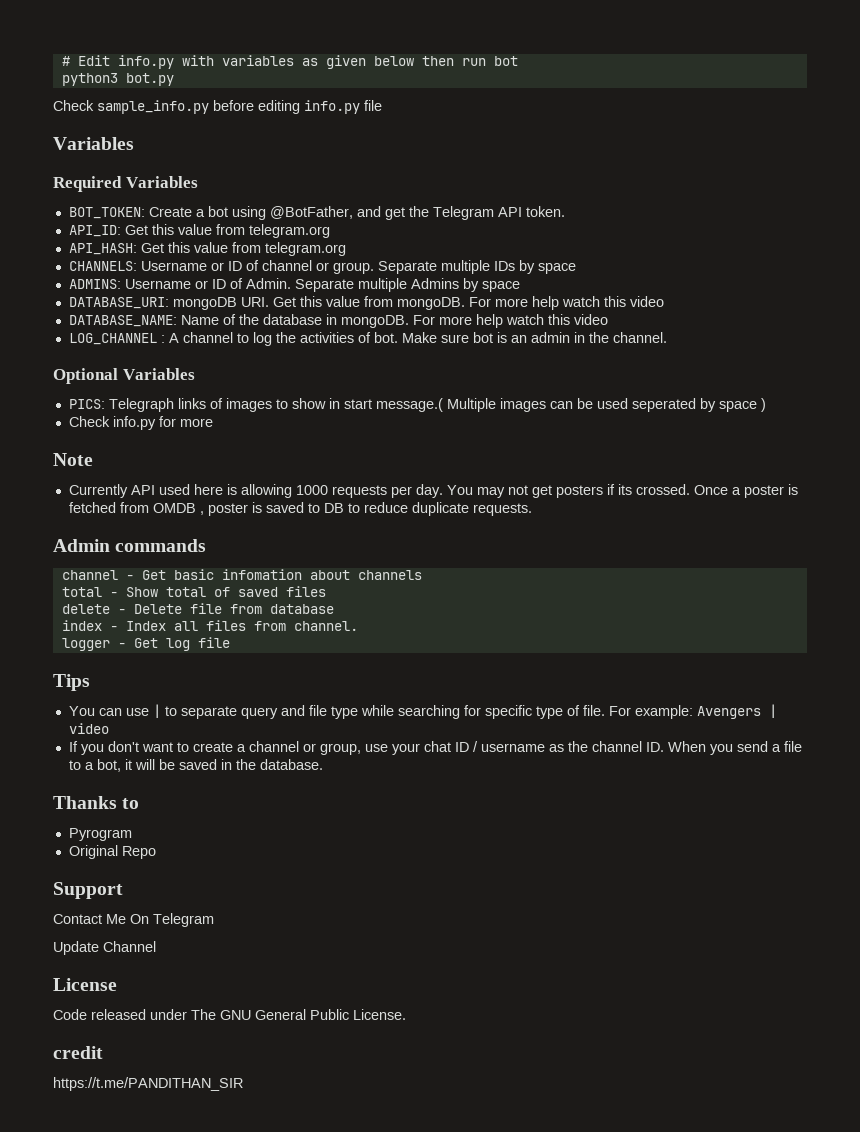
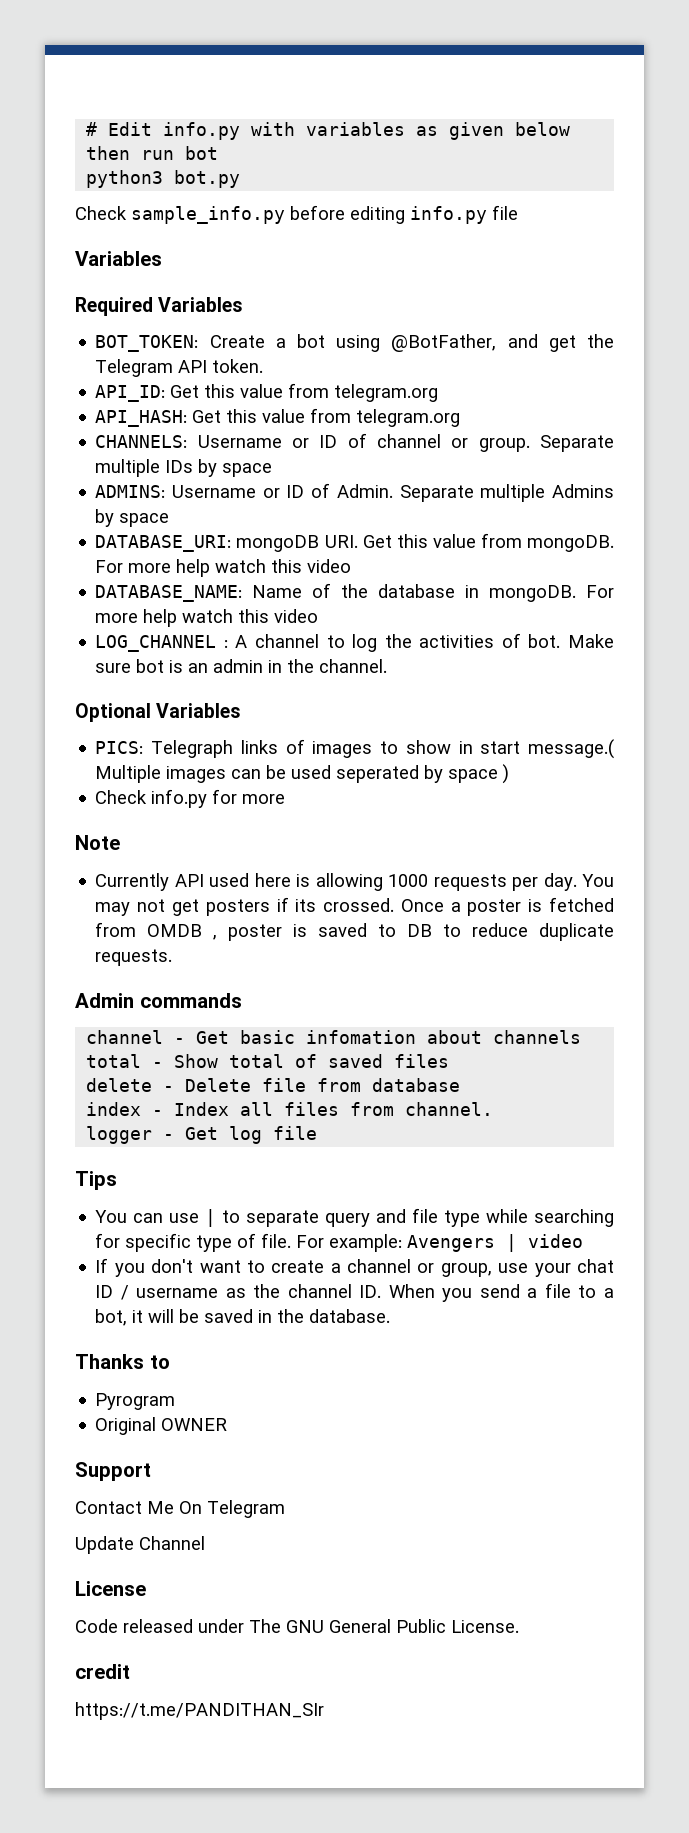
- Original Repo
+ Original OWNER
- https://t.me/PANDITHAN_SIR
+ https://t.me/PANDITHAN_SIr

